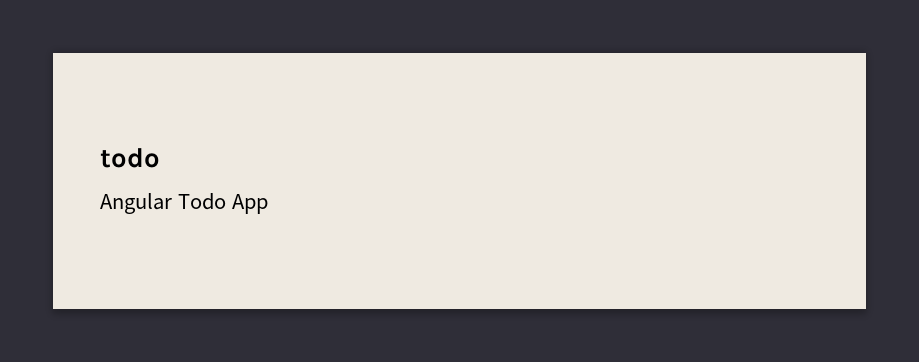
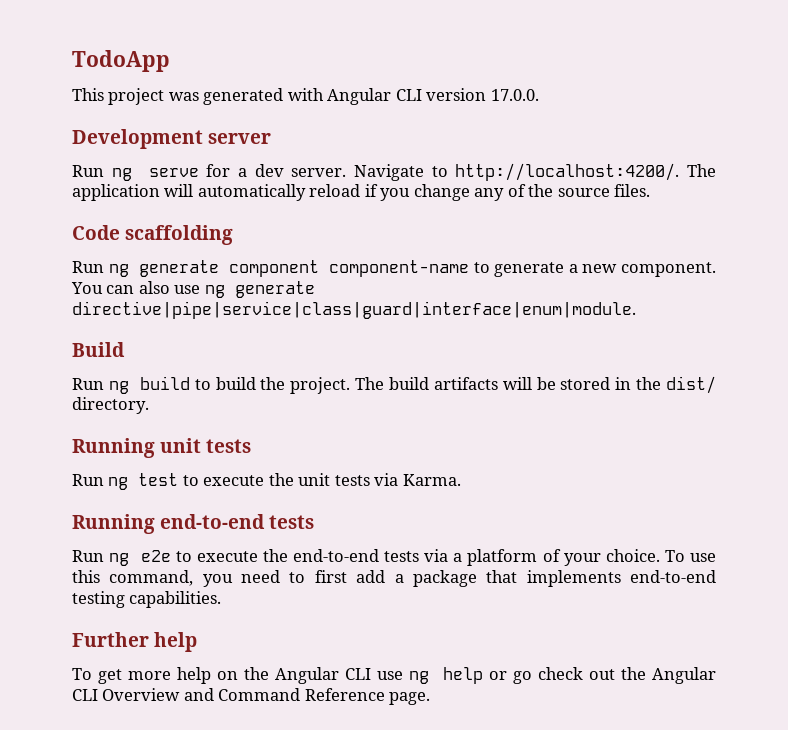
- todo
- Angular Todo App
+ TodoApp
+ This project was generated with Angular CLI version 17.0.0.
+ Development server
+ Run ng serve for a dev server. Navigate to http://localhost:4200/. The application will automatically reload if you change any of the source files.
+ Code scaffolding
+ Run ng generate component component-name to generate a new component. You can also use ng generate directive|pipe|service|class|guard|interface|enum|module.
+ Build
+ Run ng build to build the project. The build artifacts will be stored in the dist/ directory.
+ Running unit tests
+ Run ng test to execute the unit tests via Karma.
+ Running end-to-end tests
+ Run ng e2e to execute the end-to-end tests via a platform of your choice. To use this command, you need to first add a package that implements end-to-end testing capabilities.
+ Further help
+ To get more help on the Angular CLI use ng help or go check out the Angular CLI Overview and Command Reference page.

